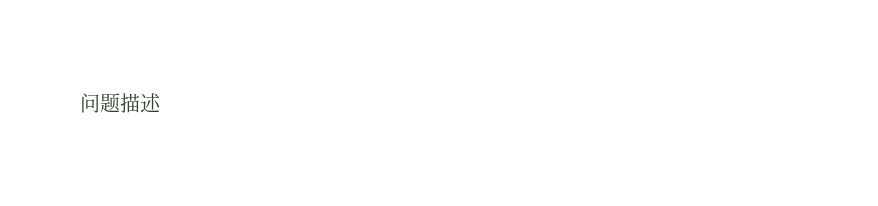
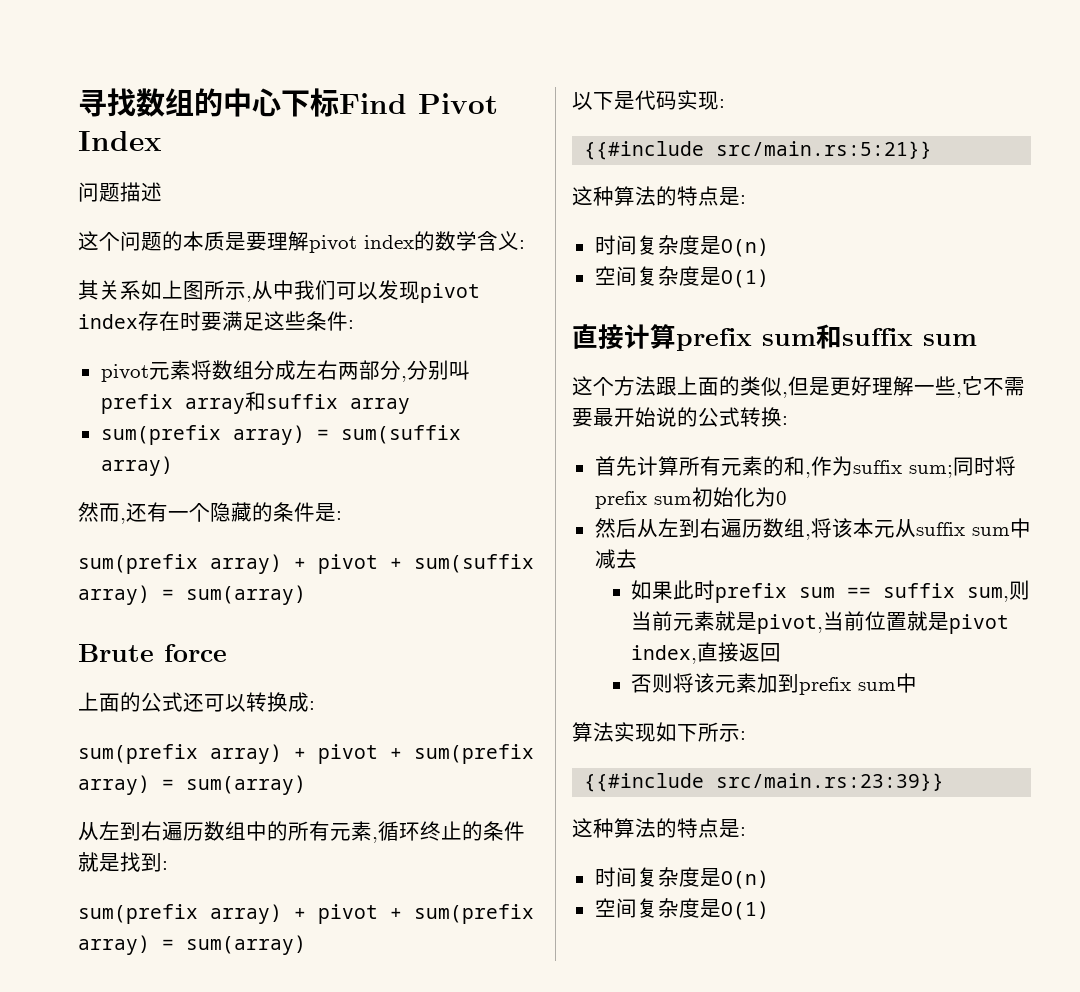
+ 寻找数组的中心下标Find Pivot Index
  问题描述
+ 这个问题的本质是要理解pivot index的数学含义:
+ 其关系如上图所示,从中我们可以发现pivot index存在时要满足这些条件:
+ pivot元素将数组分成左右两部分,分别叫prefix array和suffix array
+ sum(prefix array) = sum(suffix array)
+ 然而,还有一个隐藏的条件是:
+ sum(prefix array) + pivot + sum(suffix array) = sum(array)
+ Brute force
+ 上面的公式还可以转换成:
+ sum(prefix array) + pivot + sum(prefix array) = sum(array)
+ 从左到右遍历数组中的所有元素,循环终止的条件就是找到:
+ sum(prefix array) + pivot + sum(prefix array) = sum(array)
+ 以下是代码实现:
+ {{#include src/main.rs:5:21}}
+ 这种算法的特点是:
+ 时间复杂度是O(n)
+ 空间复杂度是O(1)
+ 直接计算prefix sum和suffix sum
+ 这个方法跟上面的类似,但是更好理解一些,它不需要最开始说的公式转换:
+ 首先计算所有元素的和,作为suffix sum;同时将prefix sum初始化为0
+ 然后从左到右遍历数组,将该本元从suffix sum中减去
+ 如果此时prefix sum == suffix sum,则当前元素就是pivot,当前位置就是pivot index,直接返回
+ 否则将该元素加到prefix sum中
+ 算法实现如下所示:
+ {{#include src/main.rs:23:39}}
+ 这种算法的特点是:
+ 时间复杂度是O(n)
+ 空间复杂度是O(1)

